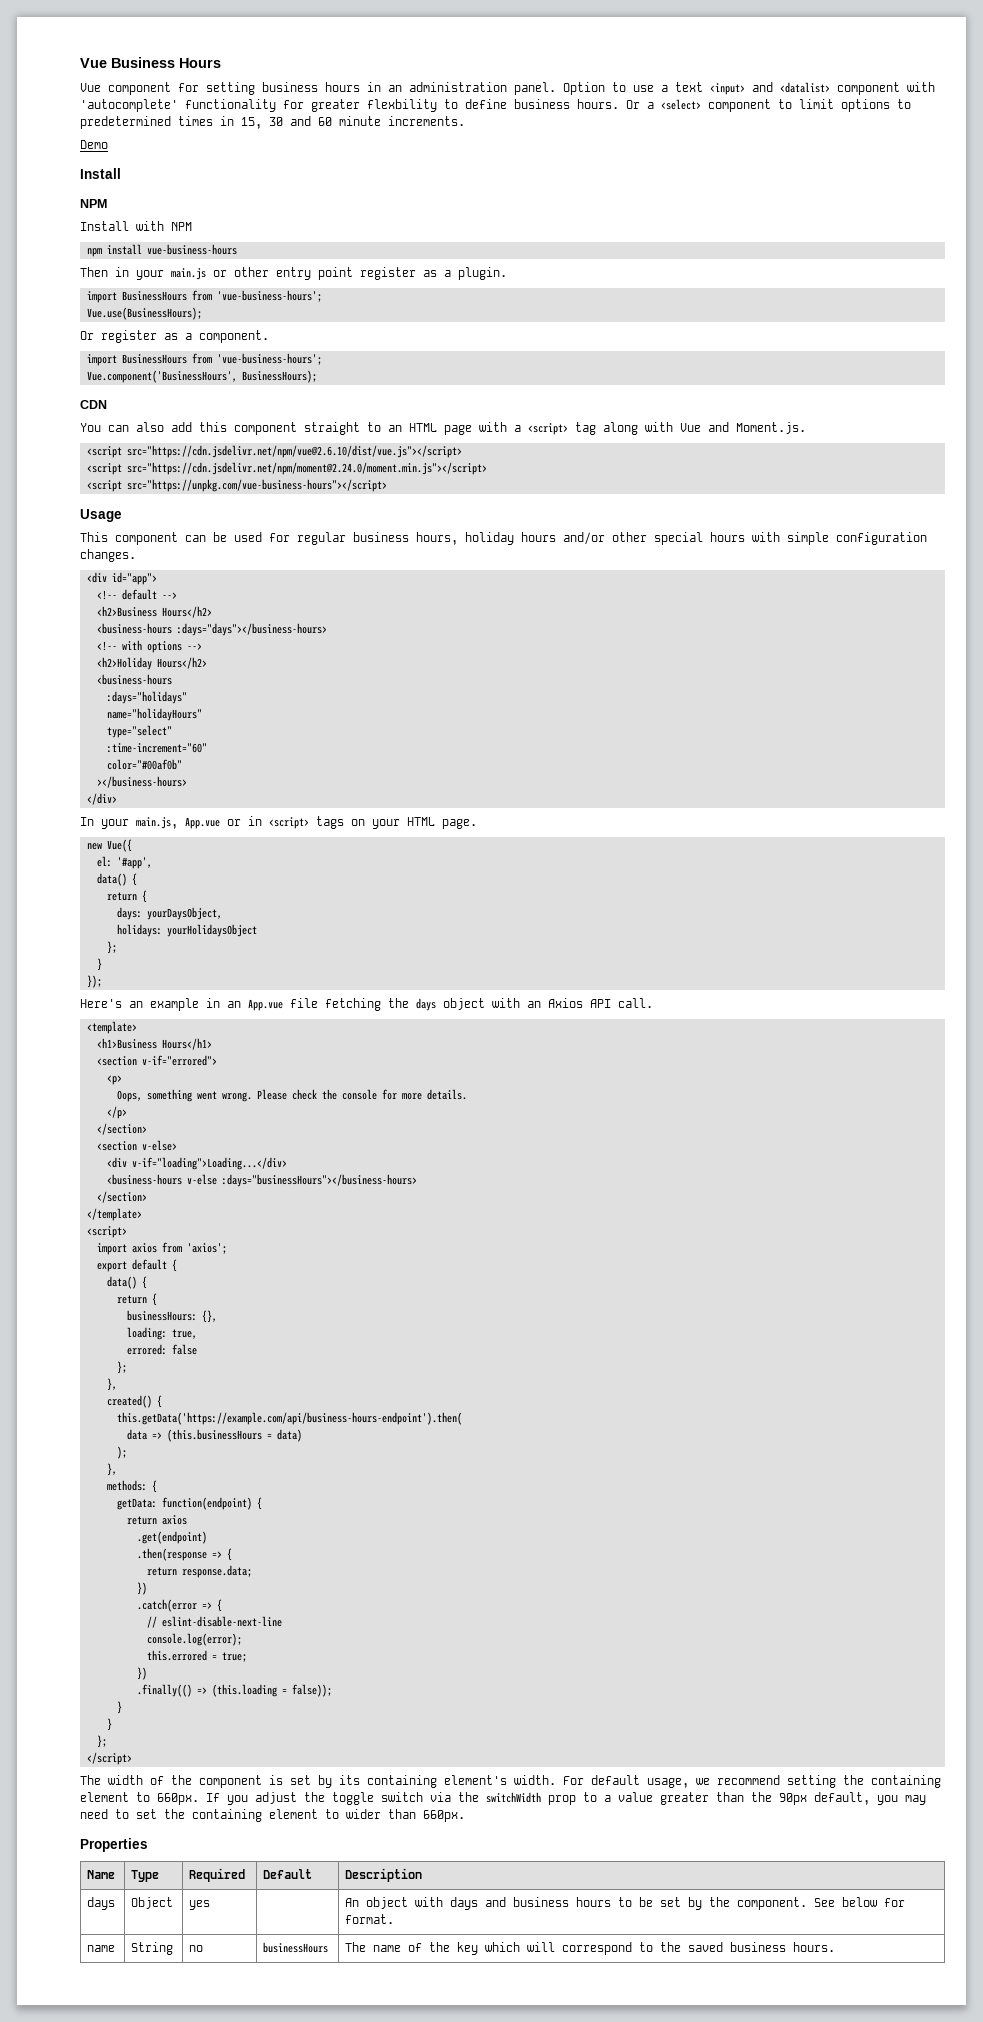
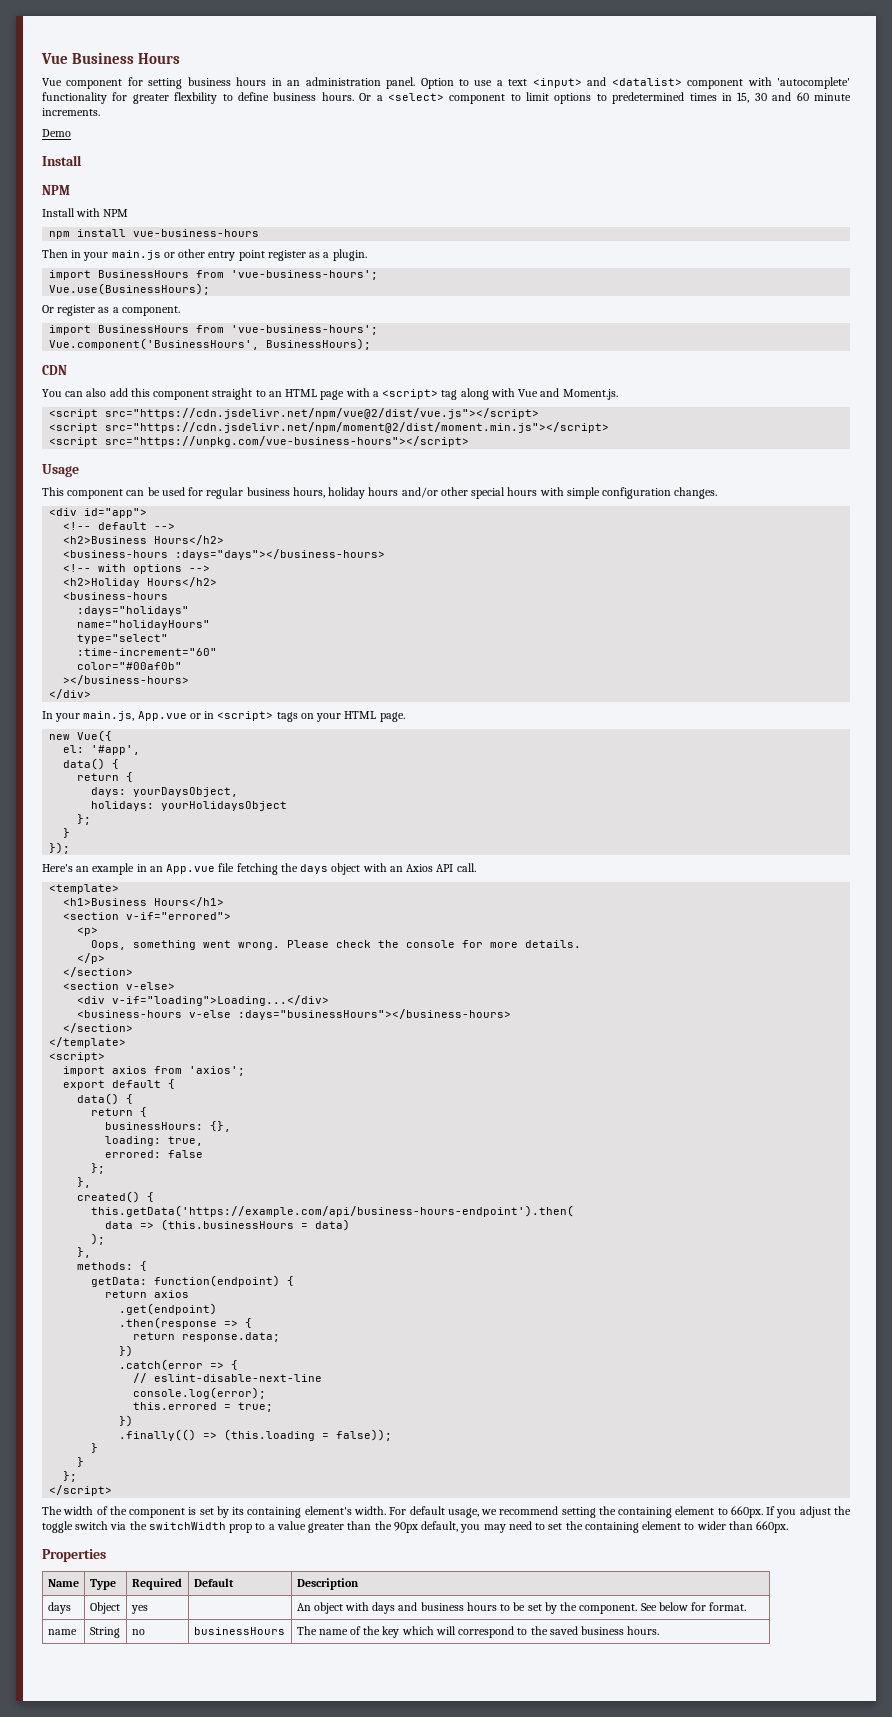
- <script src="https://cdn.jsdelivr.net/npm/vue@2.6.10/dist/vue.js"></script>
- <script src="https://cdn.jsdelivr.net/npm/moment@2.24.0/moment.min.js"></script>
+ <script src="https://cdn.jsdelivr.net/npm/vue@2/dist/vue.js"></script>
+ <script src="https://cdn.jsdelivr.net/npm/moment@2/dist/moment.min.js"></script>

